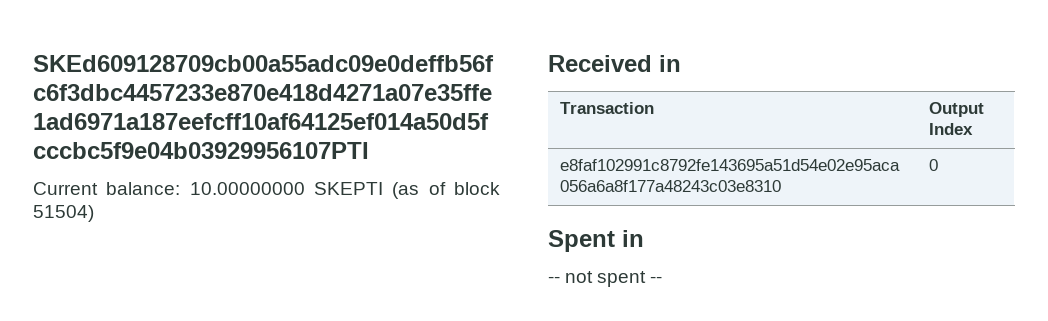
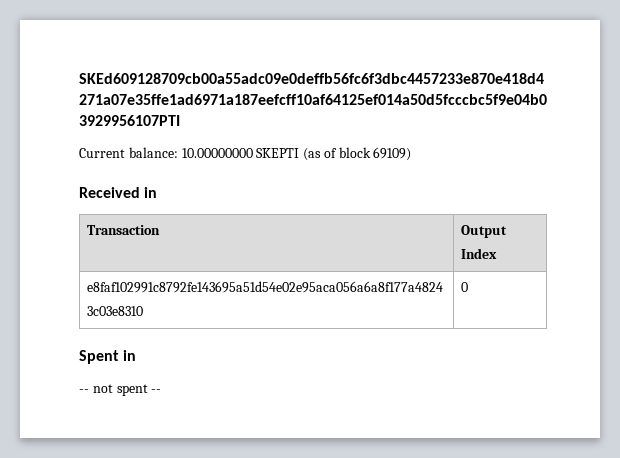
- Current balance: 10.00000000 SKEPTI (as of block 51504)
+ Current balance: 10.00000000 SKEPTI (as of block 69109)

